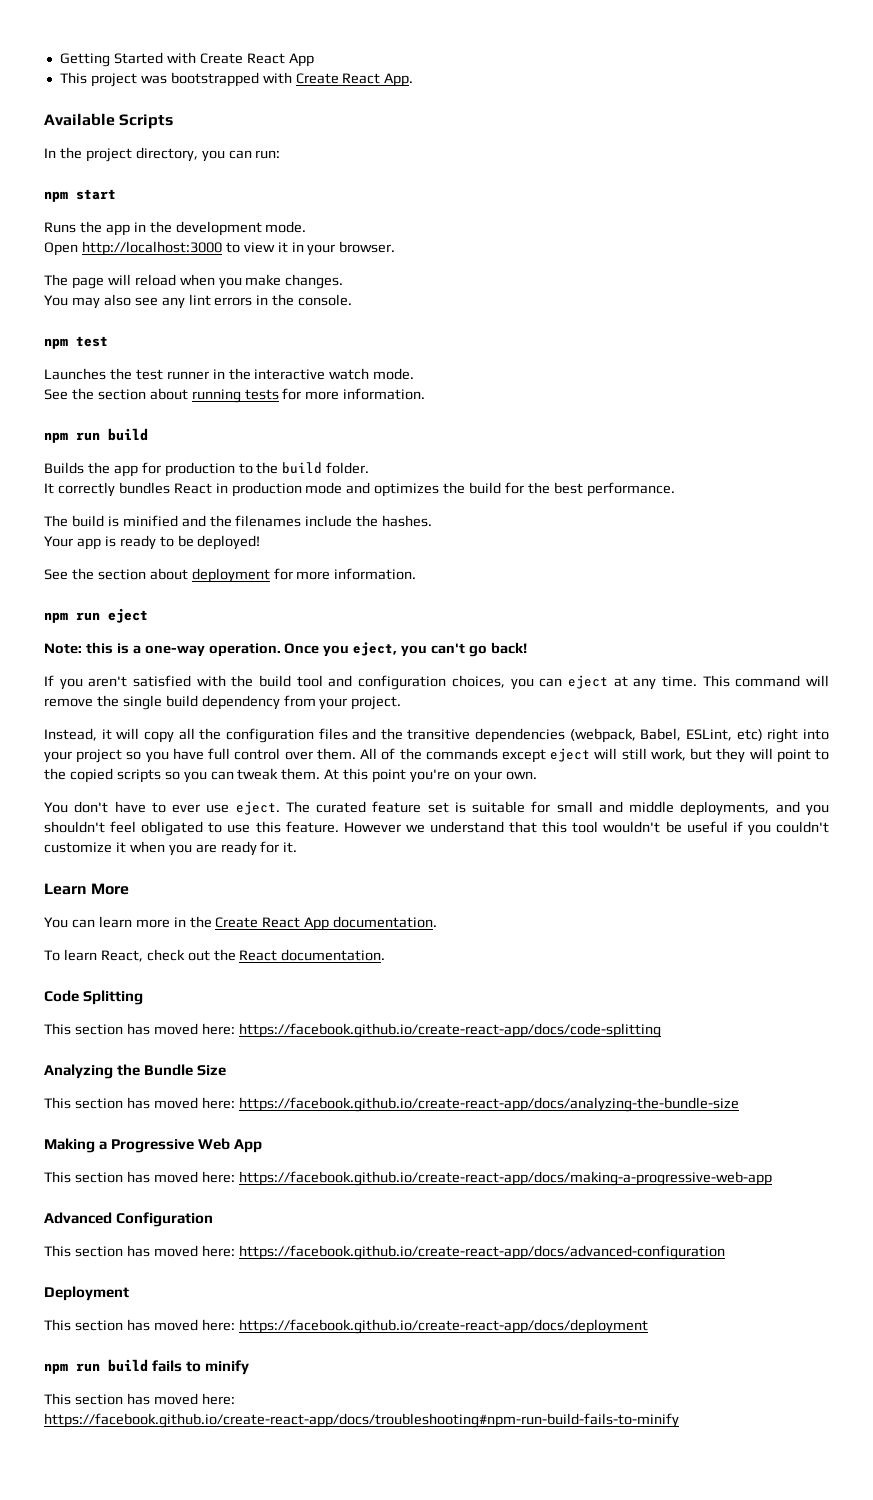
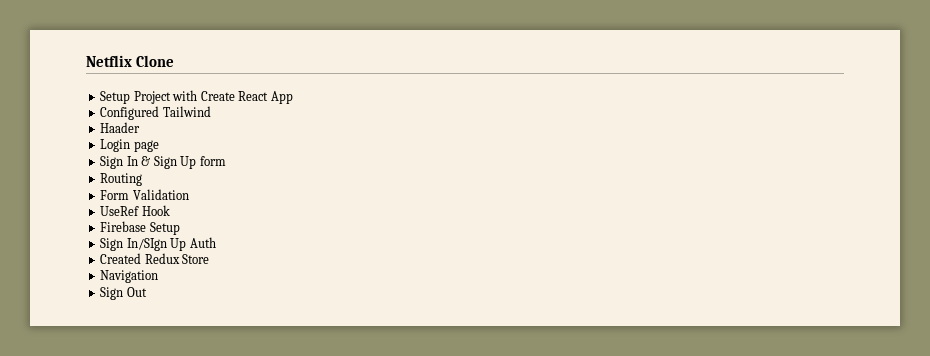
- Getting Started with Create React App
+ Netflix Clone
+ Setup Project with Create React App
- This project was bootstrapped with Create React App.
- Available Scripts
- In the project directory, you can run:
- npm start
- Runs the app in the development mode.
- Open http://localhost:3000 to view it in your browser.
- The page will reload when you make changes.
- You may also see any lint errors in the console.
- npm test
- Launches the test runner in the interactive watch mode.
- See the section about running tests for more information.
- npm run build
- Builds the app for production to the build folder.
- It correctly bundles React in production mode and optimizes the build for the best performance.
- The build is minified and the filenames include the hashes.
- Your app is ready to be deployed!
- See the section about deployment for more information.
- npm run eject
- Note: this is a one-way operation. Once you eject, you can't go back!
- If you aren't satisfied with the build tool and configuration choices, you can eject at any time. This command will remove the single build dependency from your project.
- Instead, it will copy all the configuration files and the transitive dependencies (webpack, Babel, ESLint, etc) right into your project so you have full control over them. All of the commands except eject will still work, but they will point to the copied scripts so you can tweak them. At this point you're on your own.
- You don't have to ever use eject. The curated feature set is suitable for small and middle deployments, and you shouldn't feel obligated to use this feature. However we understand that this tool wouldn't be useful if you couldn't customize it when you are ready for it.
- Learn More
- You can learn more in the Create React App documentation.
- To learn React, check out the React documentation.
- Code Splitting
- This section has moved here: https://facebook.github.io/create-react-app/docs/code-splitting
- Analyzing the Bundle Size
- This section has moved here: https://facebook.github.io/create-react-app/docs/analyzing-the-bundle-size
- Making a Progressive Web App
- This section has moved here: https://facebook.github.io/create-react-app/docs/making-a-progressive-web-app
- Advanced Configuration
- This section has moved here: https://facebook.github.io/create-react-app/docs/advanced-configuration
- Deployment
- This section has moved here: https://facebook.github.io/create-react-app/docs/deployment
- npm run build fails to minify
- This section has moved here: https://facebook.github.io/create-react-app/docs/troubleshooting#npm-run-build-fails-to-minify
+ Configured Tailwind
+ Haader
+ Login page
+ Sign In & Sign Up form
+ Routing
+ Form Validation
+ UseRef Hook
+ Firebase Setup
+ Sign In/SIgn Up Auth
+ Created Redux Store
+ Navigation
+ Sign Out

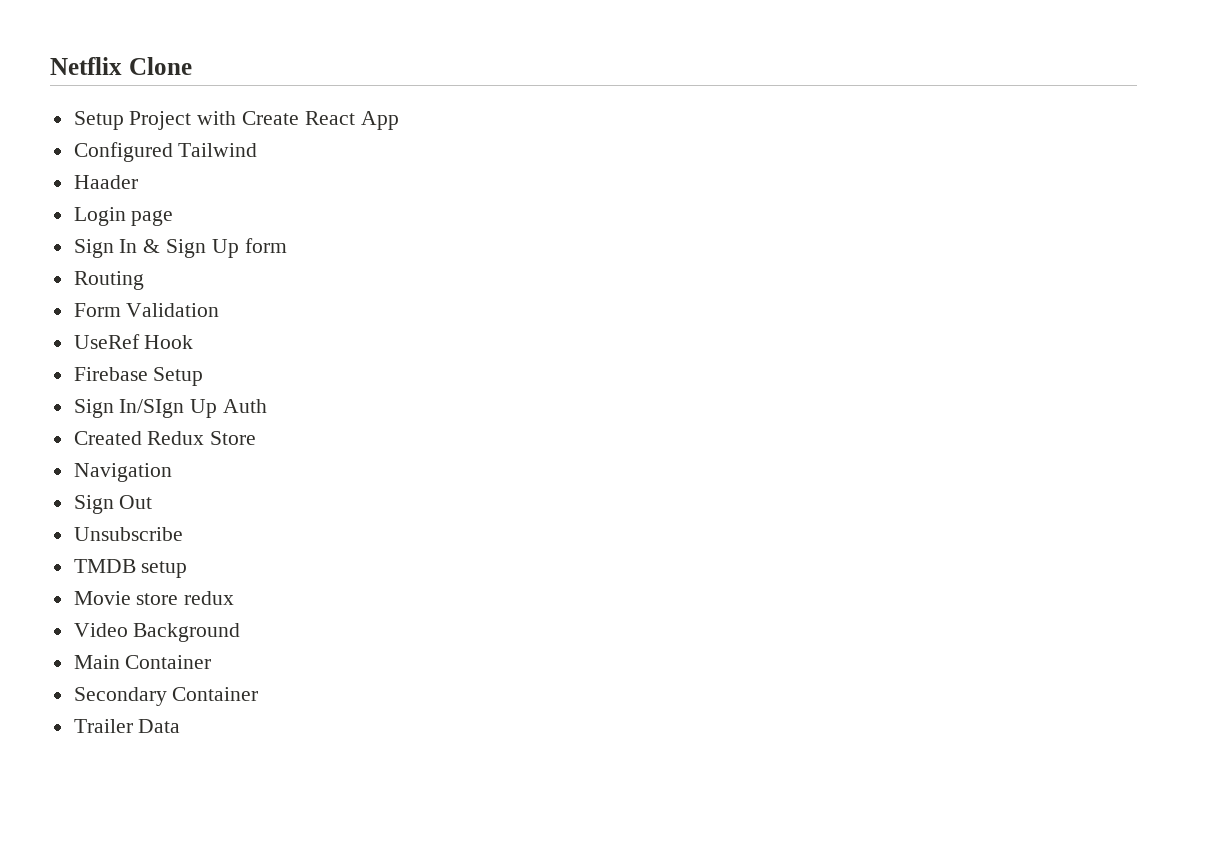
+ Unsubscribe
+ TMDB setup
+ Movie store redux
+ Video Background
+ Main Container
+ Secondary Container
+ Trailer Data

